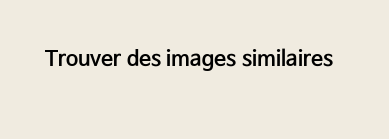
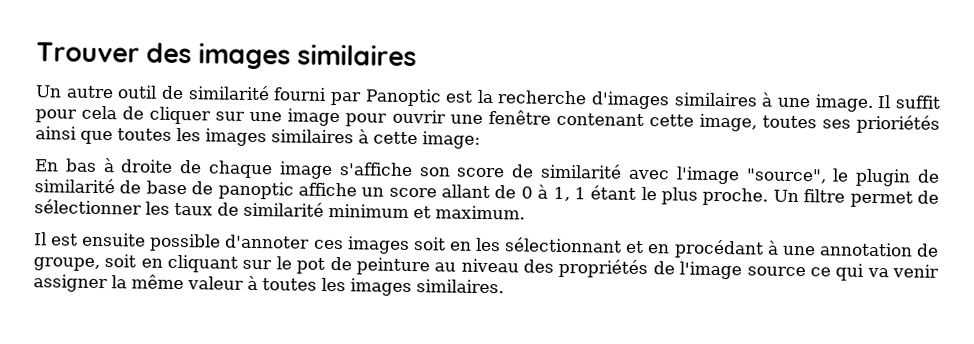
+ Un autre outil de similarité fourni par Panoptic est la recherche d'images similaires à une image. Il suffit pour cela de cliquer sur une image pour ouvrir une fenêtre contenant cette image, toutes ses prioriétés ainsi que toutes les images similaires à cette image:
+ En bas à droite de chaque image s'affiche son score de similarité avec l'image "source", le plugin de similarité de base de panoptic affiche un score allant de 0 à 1, 1 étant le plus proche. Un filtre permet de sélectionner les taux de similarité minimum et maximum.
+ Il est ensuite possible d'annoter ces images soit en les sélectionnant et en procédant à une annotation de groupe, soit en cliquant sur le pot de peinture au niveau des propriétés de l'image source ce qui va venir assigner la même valeur à toutes les images similaires.

